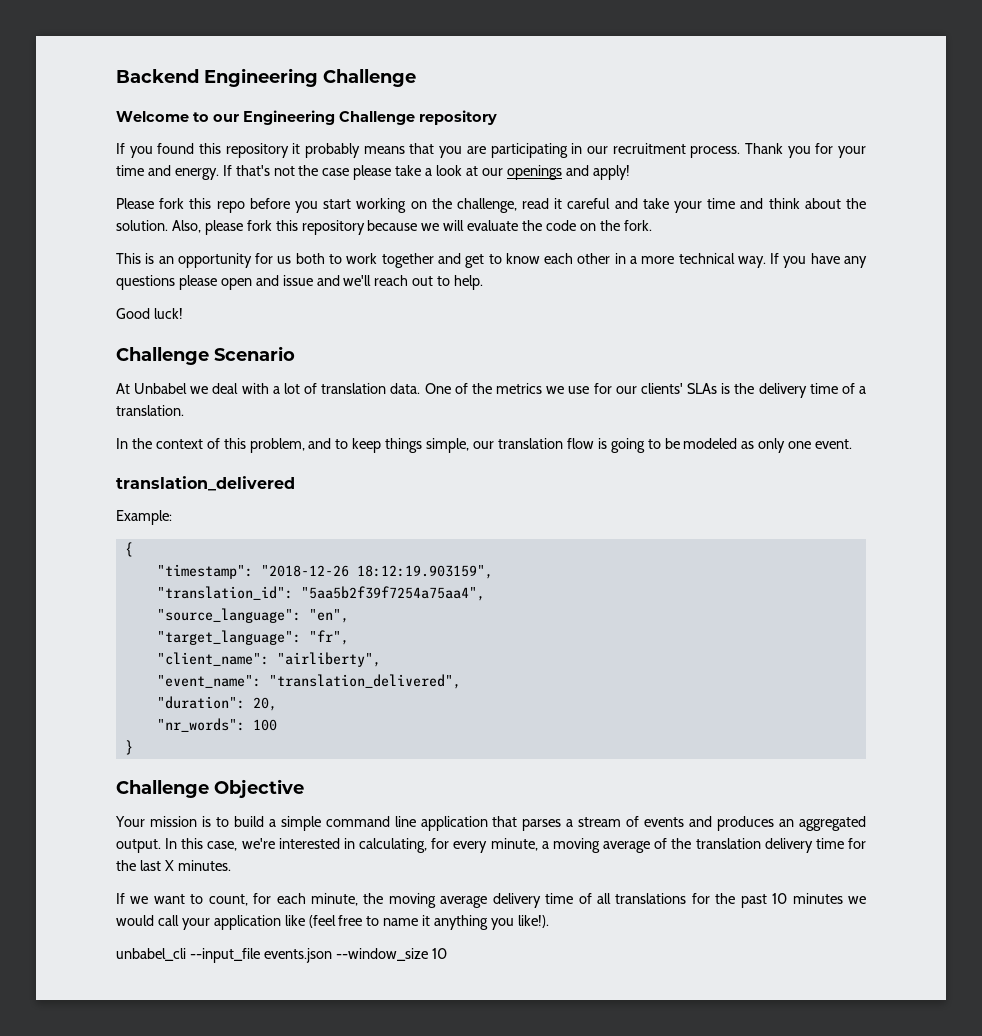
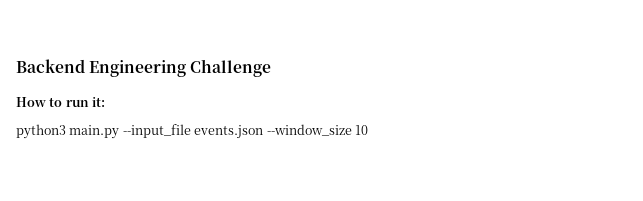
- Welcome to our Engineering Challenge repository
- If you found this repository it probably means that you are participating in our recruitment process. Thank you for your time and energy. If that's not the case please take a look at our openings and apply!
- Please fork this repo before you start working on the challenge, read it careful and take your time and think about the solution. Also, please fork this repository because we will evaluate the code on the fork.
- This is an opportunity for us both to work together and get to know each other in a more technical way. If you have any questions please open and issue and we'll reach out to help.
- Good luck!
- Challenge Scenario
- At Unbabel we deal with a lot of translation data. One of the metrics we use for our clients' SLAs is the delivery time of a translation.
- In the context of this problem, and to keep things simple, our translation flow is going to be modeled as only one event.
- translation_delivered
- Example:
- {
- "timestamp": "2018-12-26 18:12:19.903159",
- "translation_id": "5aa5b2f39f7254a75aa4",
- "source_language": "en",
- "target_language": "fr",
- "client_name": "airliberty",
- "event_name": "translation_delivered",
- "duration": 20,
- "nr_words": 100
- }
- Challenge Objective
- Your mission is to build a simple command line application that parses a stream of events and produces an aggregated output. In this case, we're interested in calculating, for every minute, a moving average of the translation delivery time for the last X minutes.
- If we want to count, for each minute, the moving average delivery time of all translations for the past 10 minutes we would call your application like (feel free to name it anything you like!).
- unbabel_cli --input_file events.json --window_size 10
+ How to run it:
+ python3 main.py --input_file events.json --window_size 10

